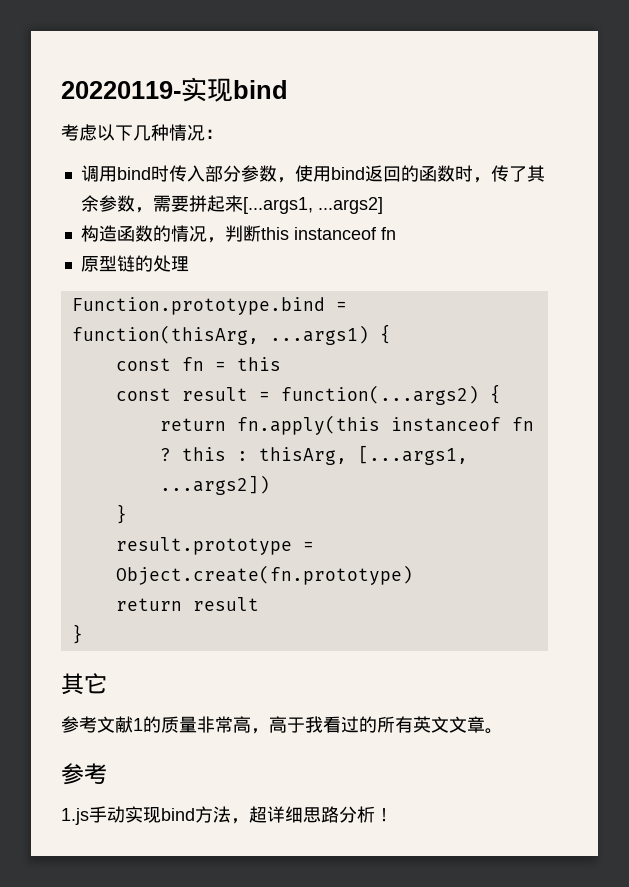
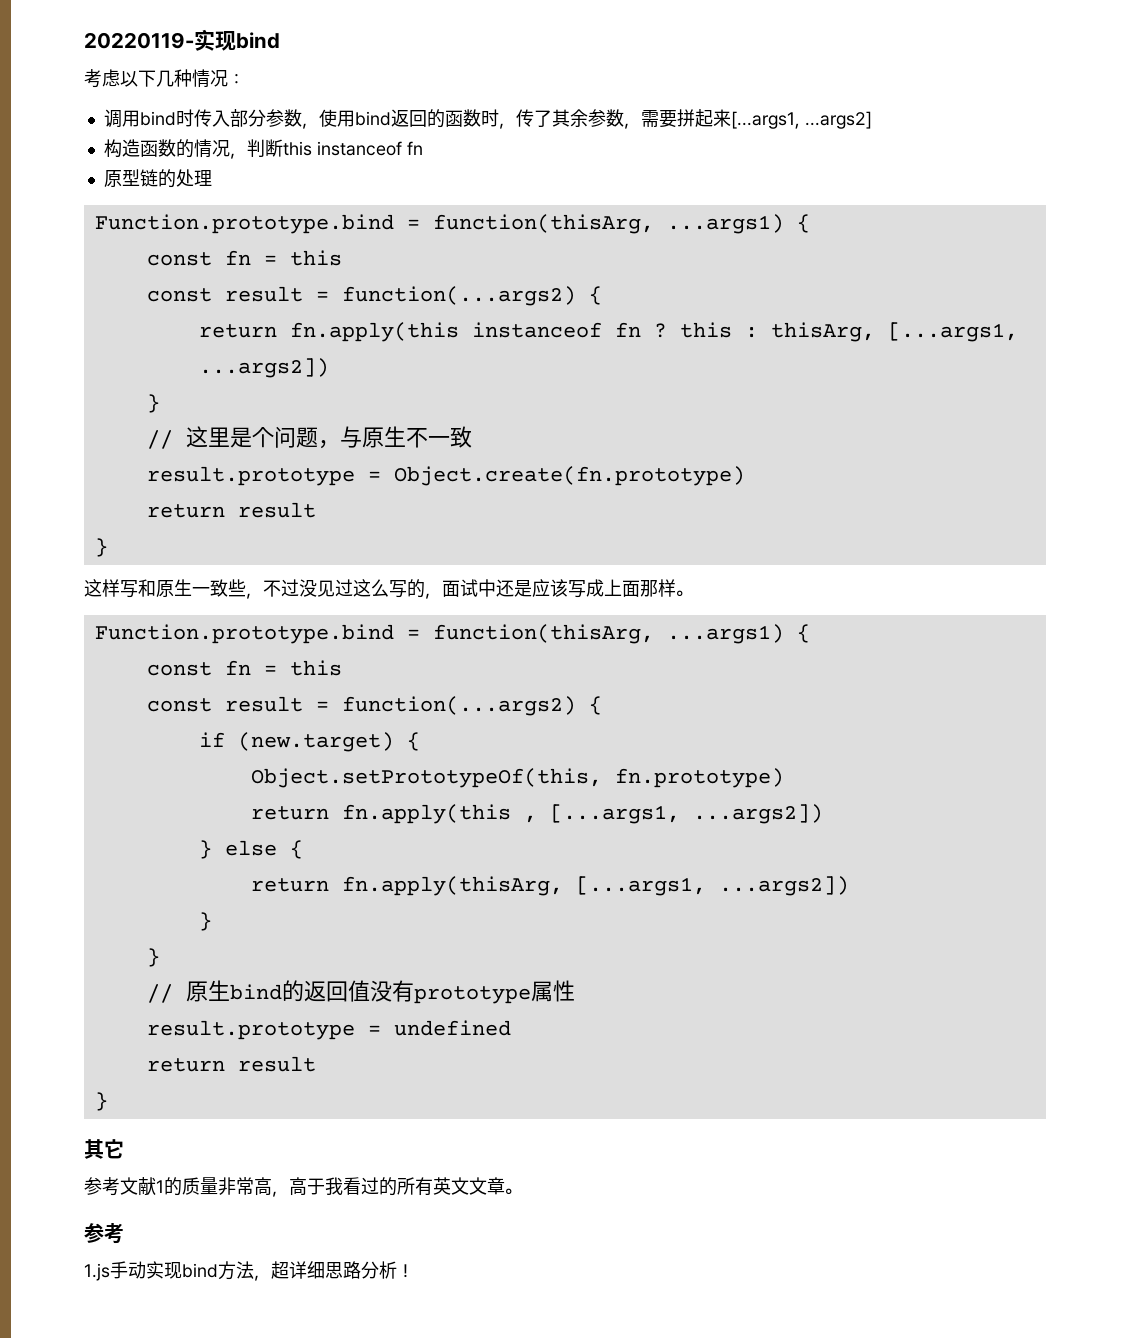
+ // 这里是个问题，与原生不一致
+ 这样写和原生一致些，不过没见过这么写的，面试中还是应该写成上面那样。
+ Function.prototype.bind = function(thisArg, ...args1) {
+ const fn = this
+ const result = function(...args2) {
+ if (new.target) {
+ Object.setPrototypeOf(this, fn.prototype)
+ return fn.apply(this , [...args1, ...args2])
+ } else {
+ return fn.apply(thisArg, [...args1, ...args2])
+ }
+ }
+ // 原生bind的返回值没有prototype属性
+ result.prototype = undefined
+ return result
+ }

